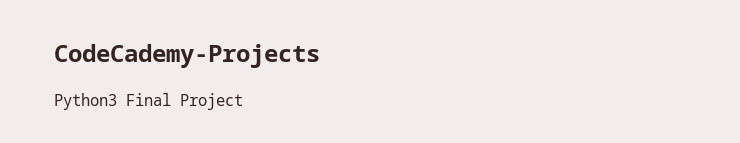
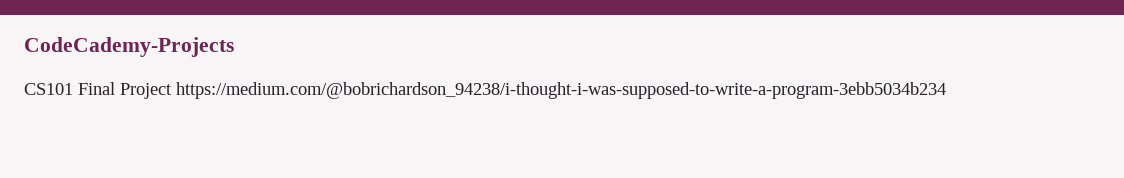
- Python3 Final Project
+ CS101 Final Project https://medium.com/@bobrichardson_94238/i-thought-i-was-supposed-to-write-a-program-3ebb5034b234

